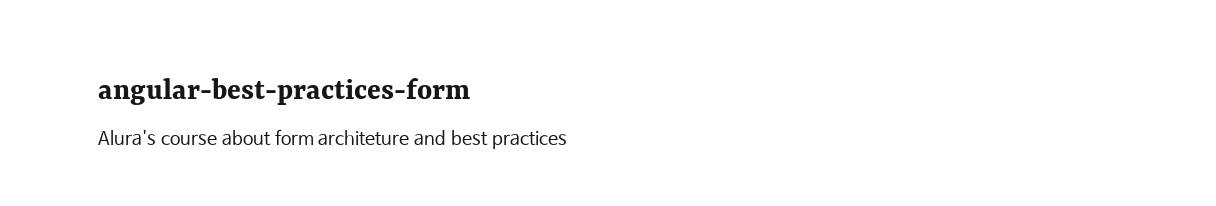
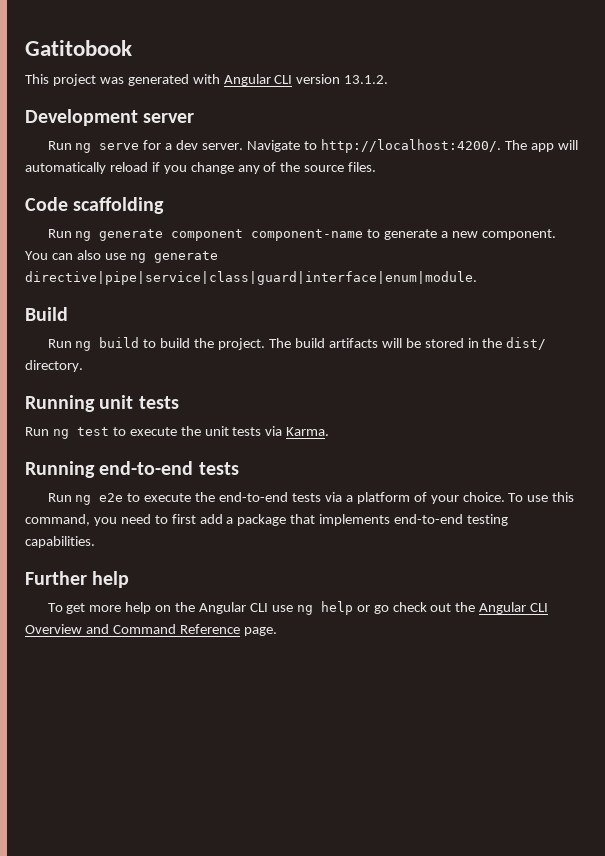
- angular-best-practices-form
- Alura's course about form architeture and best practices
+ Gatitobook
+ This project was generated with Angular CLI version 13.1.2.
+ Development server
+ Run ng serve for a dev server. Navigate to http://localhost:4200/. The app will automatically reload if you change any of the source files.
+ Code scaffolding
+ Run ng generate component component-name to generate a new component. You can also use ng generate directive|pipe|service|class|guard|interface|enum|module.
+ Build
+ Run ng build to build the project. The build artifacts will be stored in the dist/ directory.
+ Running unit tests
+ Run ng test to execute the unit tests via Karma.
+ Running end-to-end tests
+ Run ng e2e to execute the end-to-end tests via a platform of your choice. To use this command, you need to first add a package that implements end-to-end testing capabilities.
+ Further help
+ To get more help on the Angular CLI use ng help or go check out the Angular CLI Overview and Command Reference page.

